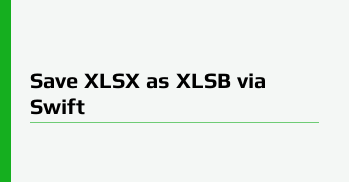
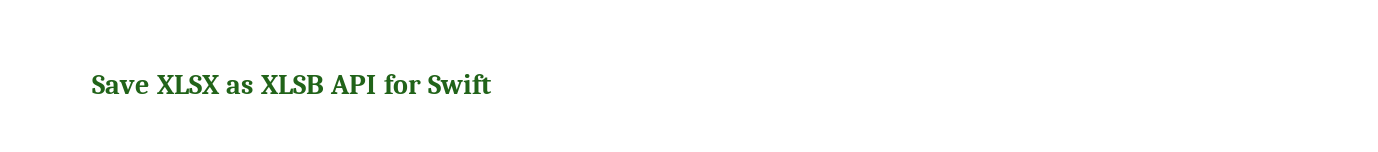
- Save XLSX as XLSB via Swift
+ Save XLSX as XLSB API for Swift

